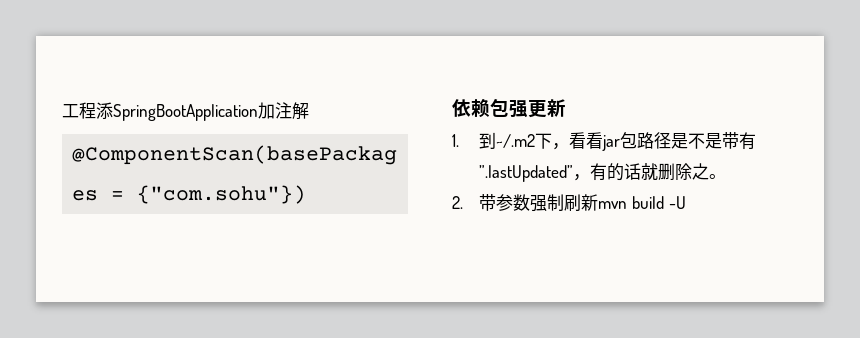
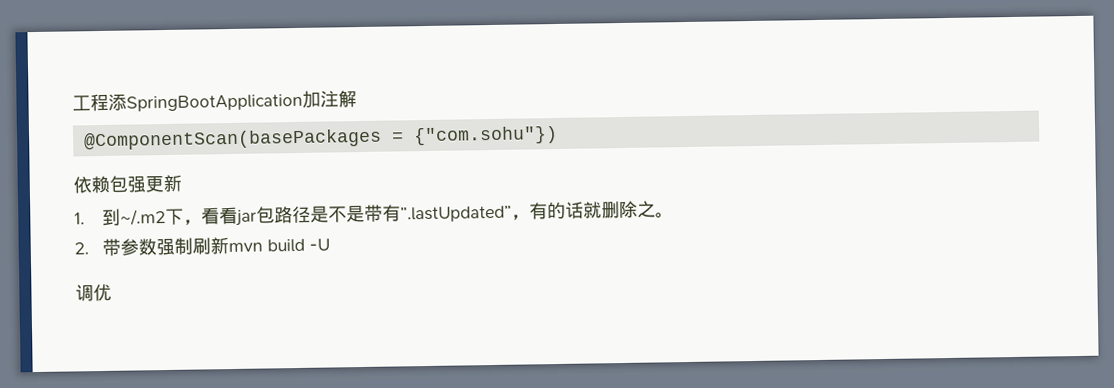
+ 调优

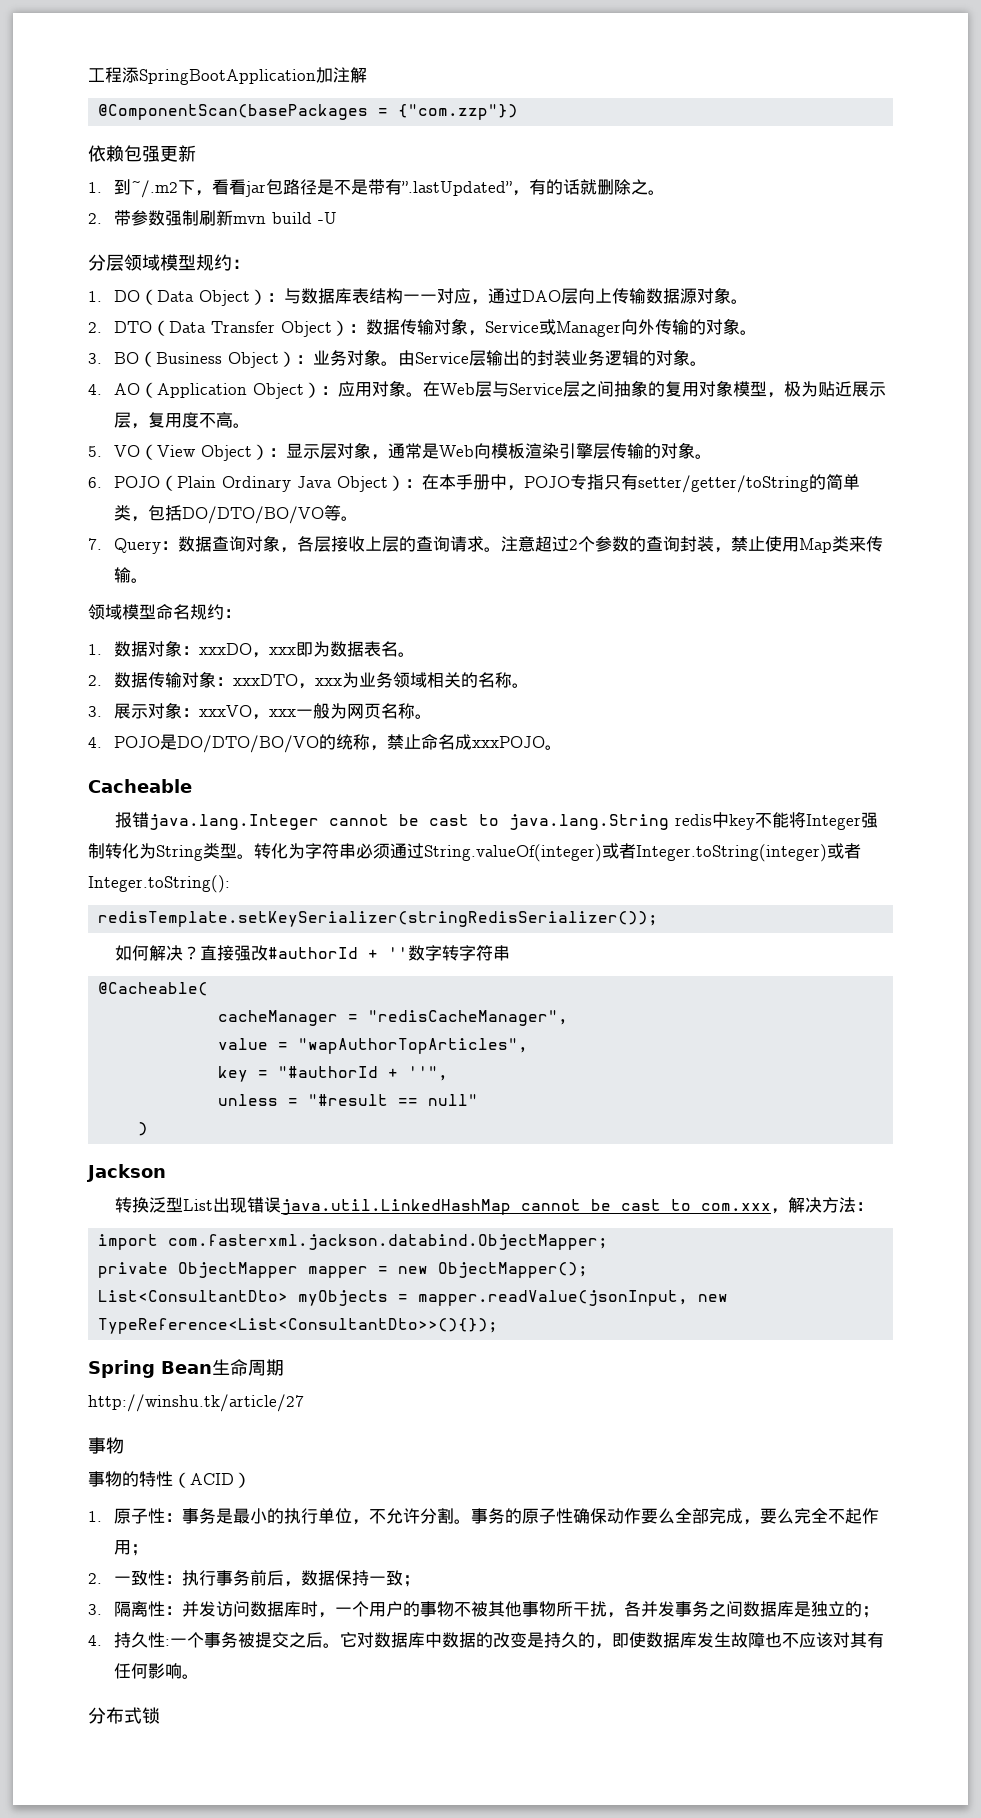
- @ComponentScan(basePackages = {"com.sohu"})
+ @ComponentScan(basePackages = {"com.zzp"})
- 调优
+ 分层领域模型规约：
+ 1. DO（Data Object）：与数据库表结构一一对应，通过DAO层向上传输数据源对象。
+ 2. DTO（Data Transfer Object）：数据传输对象，Service或Manager向外传输的对象。
+ 3. BO（Business Object）：业务对象。由Service层输出的封装业务逻辑的对象。
+ 4. AO（Application Object）：应用对象。在Web层与Service层之间抽象的复用对象模型，极为贴近展示层，复用度不高。
+ 5. VO（View Object）：显示层对象，通常是Web向模板渲染引擎层传输的对象。
+ 6. POJO（Plain Ordinary Java Object）：在本手册中，POJO专指只有setter/getter/toString的简单类，包括DO/DTO/BO/VO等。
+ 7. Query：数据查询对象，各层接收上层的查询请求。注意超过2个参数的查询封装，禁止使用Map类来传输。
+ 领域模型命名规约：
+ 1.数据对象：xxxDO，xxx即为数据表名。
+ 2.数据传输对象：xxxDTO，xxx为业务领域相关的名称。
+ 3.展示对象：xxxVO，xxx一般为网页名称。
+ 4. POJO是DO/DTO/BO/VO的统称，禁止命名成xxxPOJO。
+ Cacheable
+ 报错java.lang.Integer cannot be cast to java.lang.String redis中key不能将Integer强制转化为String类型。转化为字符串必须通过String.valueOf(integer)或者Integer.toString(integer)或者Integer.toString():
+ redisTemplate.setKeySerializer(stringRedisSerializer());
+ 如何解决？直接强改#authorId + ''数字转字符串
+ @Cacheable(
+ cacheManager = "redisCacheManager",
+ value = "wapAuthorTopArticles",
+ key = "#authorId + ''",
+ unless = "#result == null"
+ )
+ Jackson
+ 转换泛型List出现错误java.util.LinkedHashMap cannot be cast to com.xxx，解决方法：
+ import com.fasterxml.jackson.databind.ObjectMapper;
+ private ObjectMapper mapper = new ObjectMapper();
+ List<ConsultantDto> myObjects = mapper.readValue(jsonInput, new TypeReference<List<ConsultantDto>>(){});
+ Spring Bean生命周期
+ http://winshu.tk/article/27
+ 事物
+ 事物的特性（ACID）
+ 1.原子性：事务是最小的执行单位，不允许分割。事务的原子性确保动作要么全部完成，要么完全不起作用；
+ 2.一致性：执行事务前后，数据保持一致；
+ 3.隔离性：并发访问数据库时，一个用户的事物不被其他事物所干扰，各并发事务之间数据库是独立的；
+ 4.持久性:一个事务被提交之后。它对数据库中数据的改变是持久的，即使数据库发生故障也不应该对其有任何影响。
+ 分布式锁

